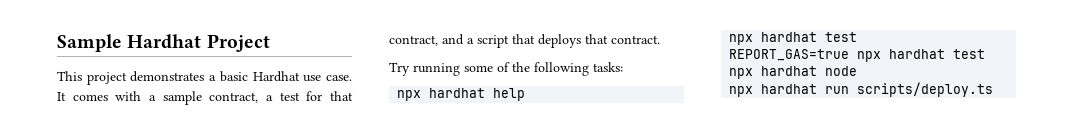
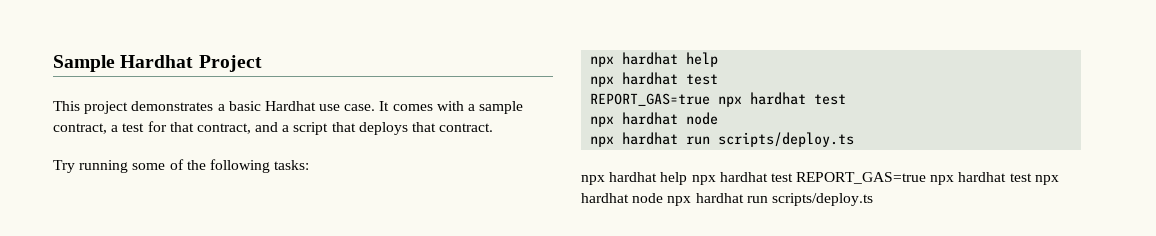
+ npx hardhat help npx hardhat test REPORT_GAS=true npx hardhat test npx hardhat node npx hardhat run scripts/deploy.ts

